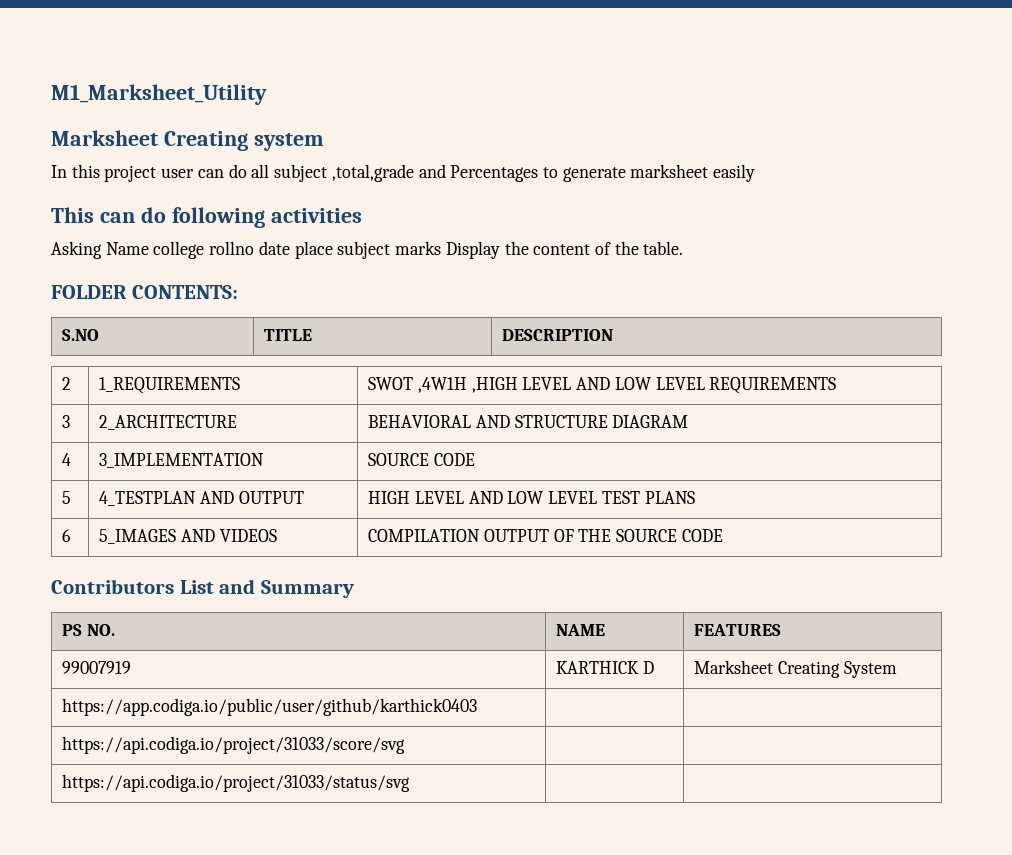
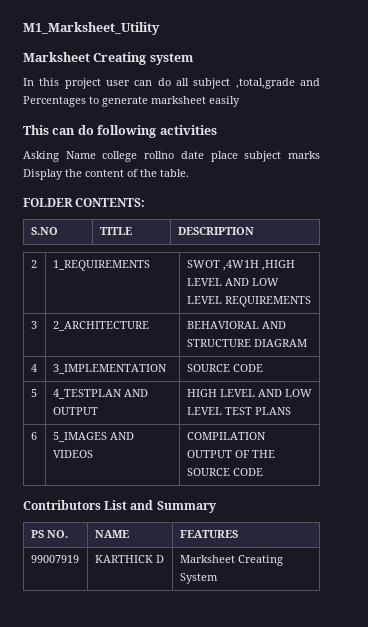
- https://app.codiga.io/public/user/github/karthick0403 | |
- https://api.codiga.io/project/31033/score/svg | |
- https://api.codiga.io/project/31033/status/svg | |

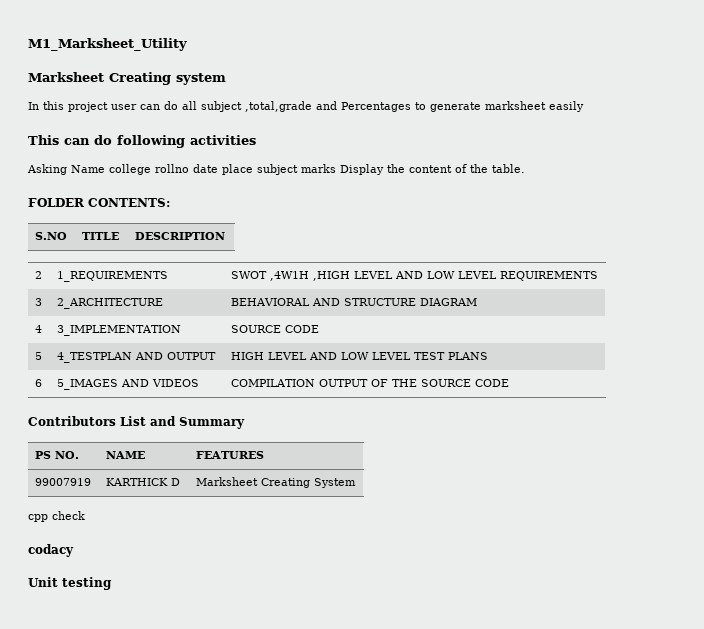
+ cpp check
+ codacy
+ Unit testing

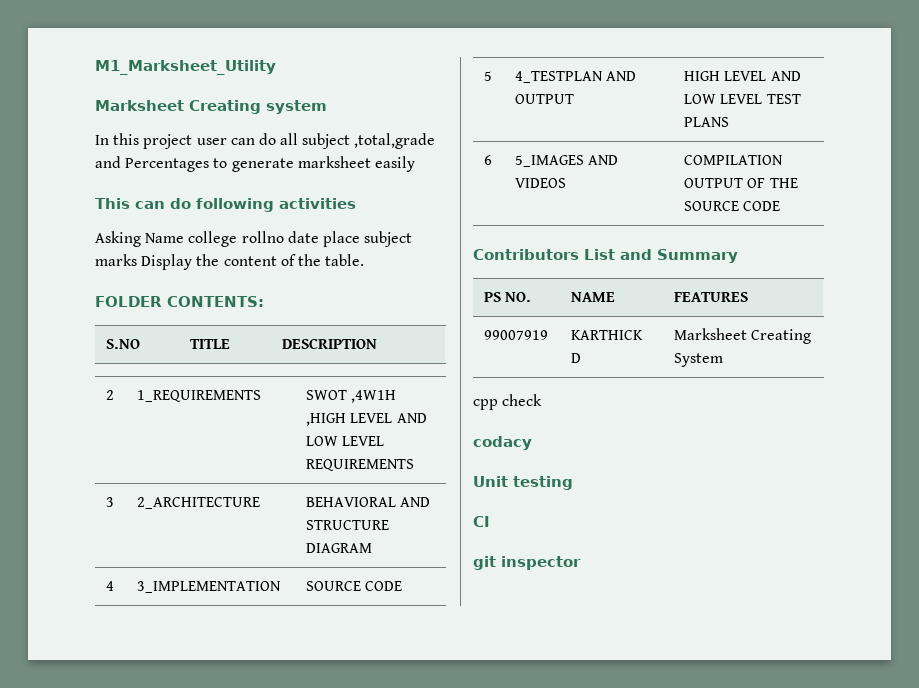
+ CI
+ git inspector

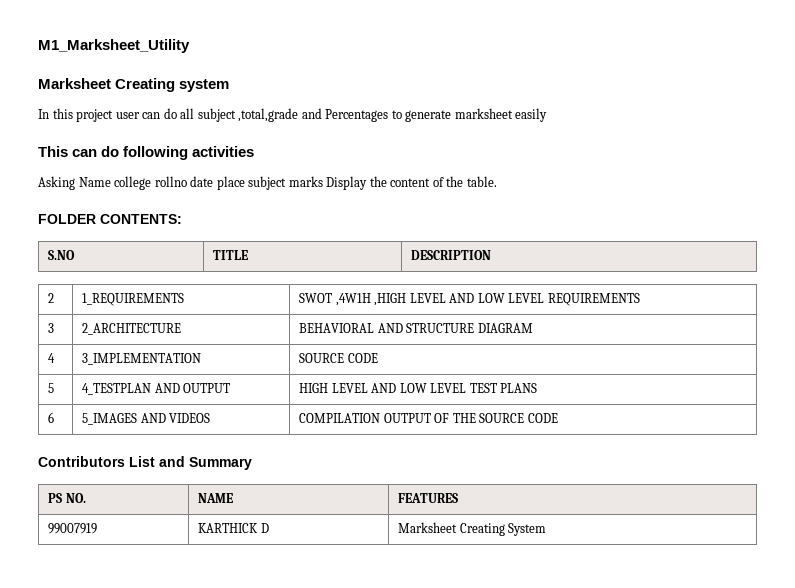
- cpp check
- codacy
- Unit testing
- CI
- git inspector

